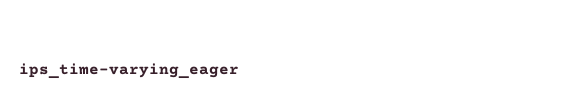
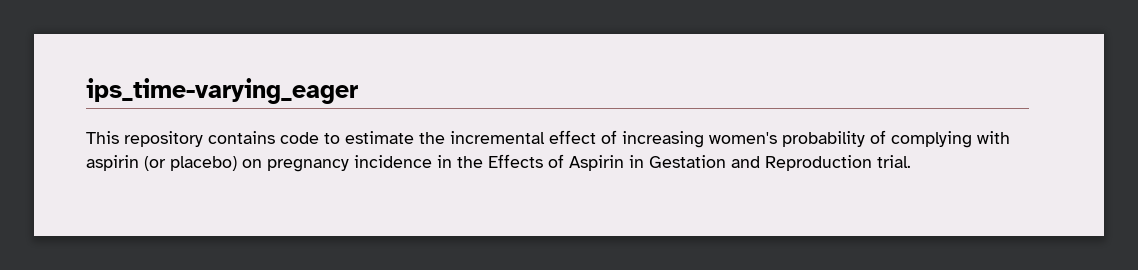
+ This repository contains code to estimate the incremental effect of increasing women's probability of complying with aspirin (or placebo) on pregnancy incidence in the Effects of Aspirin in Gestation and Reproduction trial.

